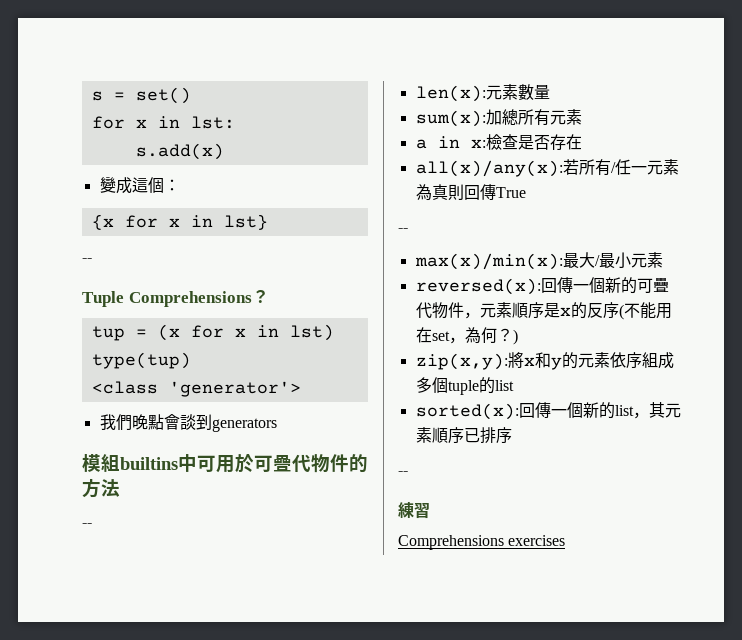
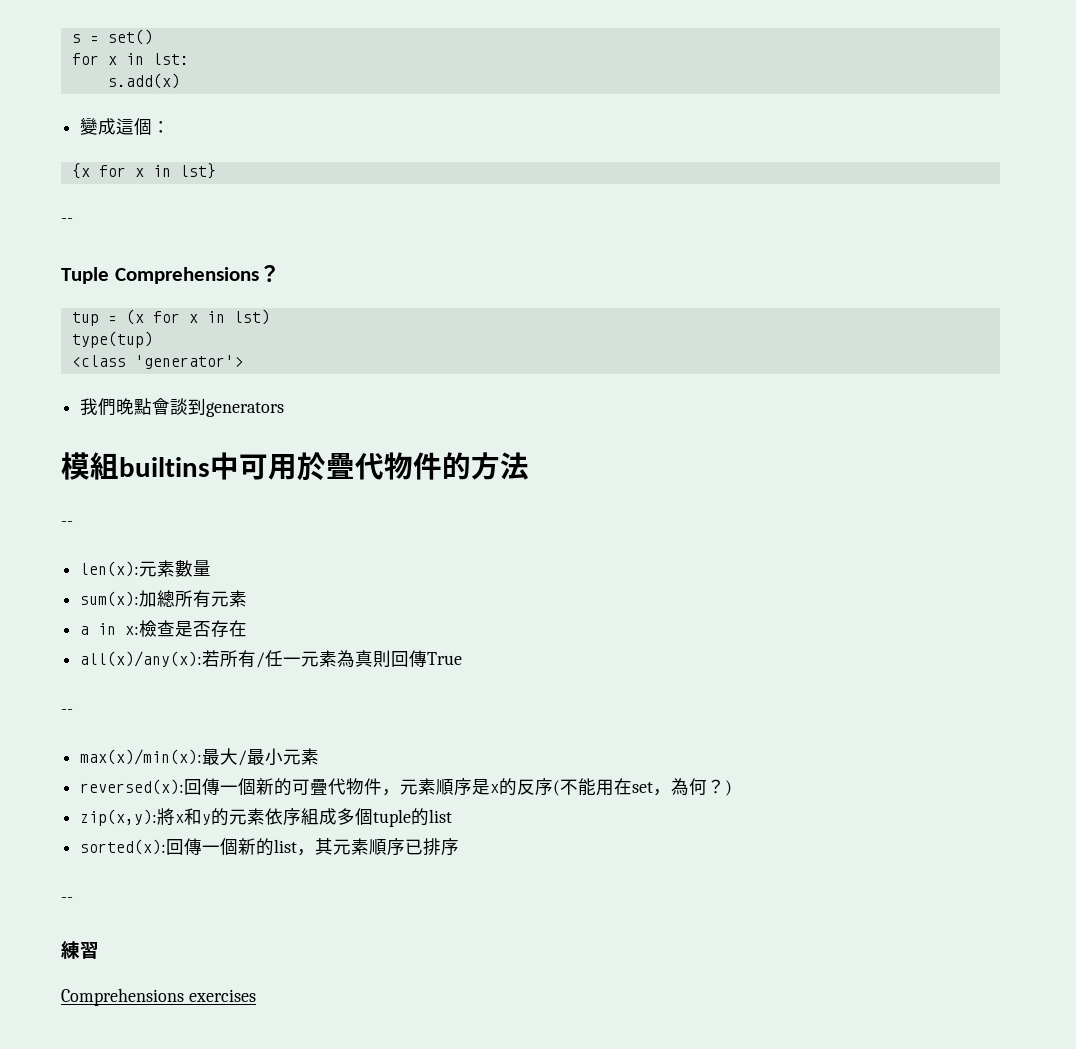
- 模組builtins中可用於可疊代物件的方法
+ 模組builtins中可用於疊代物件的方法

